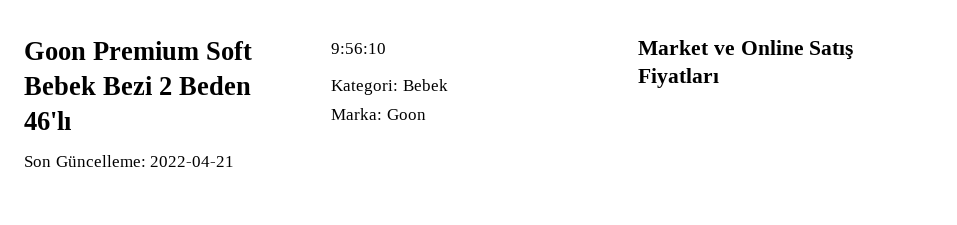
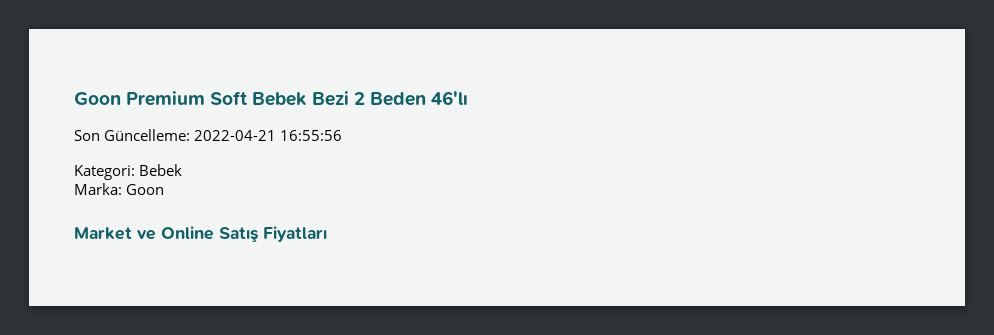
- Son Güncelleme: 2022-04-21 9:56:10
+ Son Güncelleme: 2022-04-21 16:55:56

